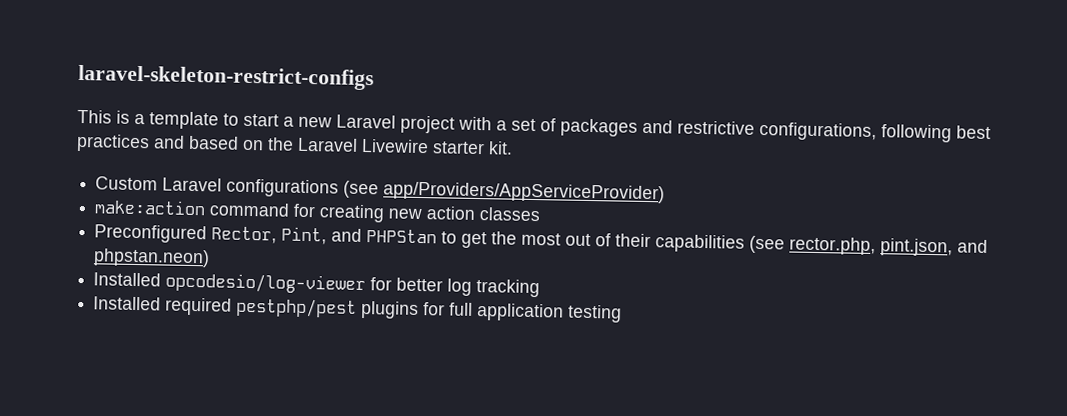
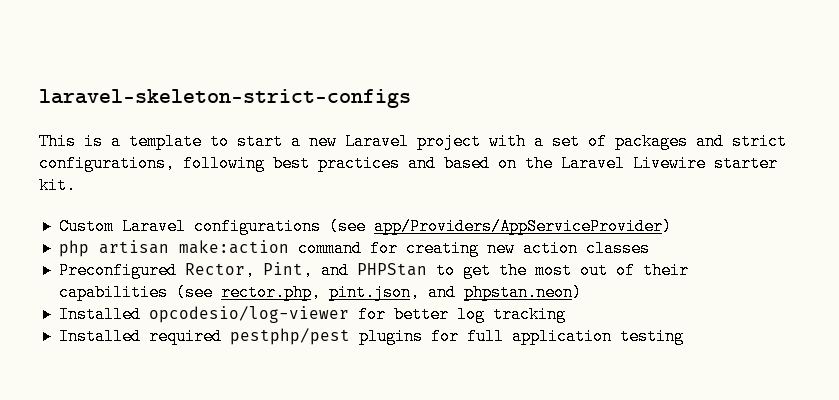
- laravel-skeleton-restrict-configs
+ laravel-skeleton-strict-configs
- This is a template to start a new Laravel project with a set of packages and restrictive configurations, following best practices and based on the Laravel Livewire starter kit.
+ This is a template to start a new Laravel project with a set of packages and strict configurations, following best practices and based on the Laravel Livewire starter kit.
- make:action command for creating new action classes
+ php artisan make:action command for creating new action classes

